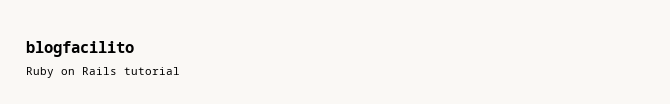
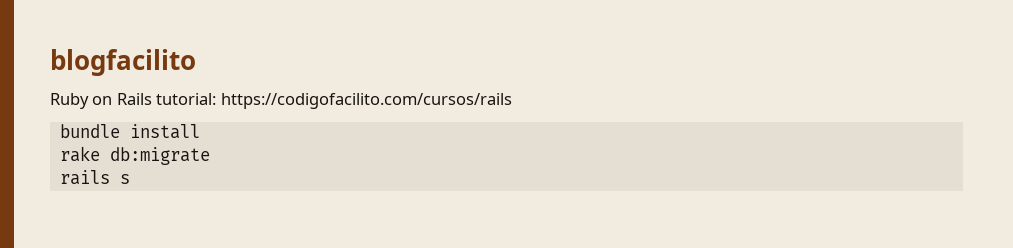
- Ruby on Rails tutorial
+ Ruby on Rails tutorial: https://codigofacilito.com/cursos/rails
+ bundle install
+ rake db:migrate
+ rails s

